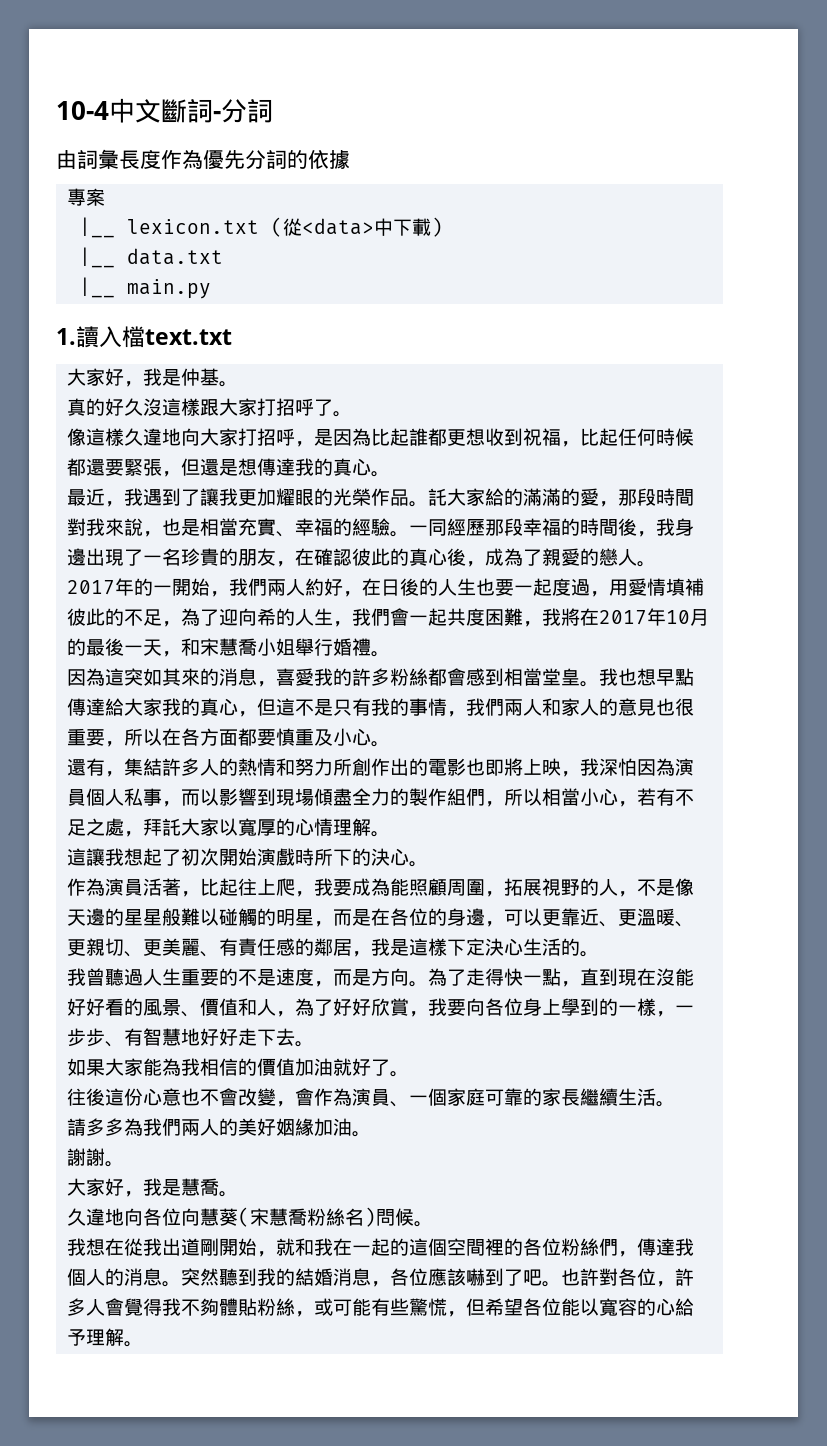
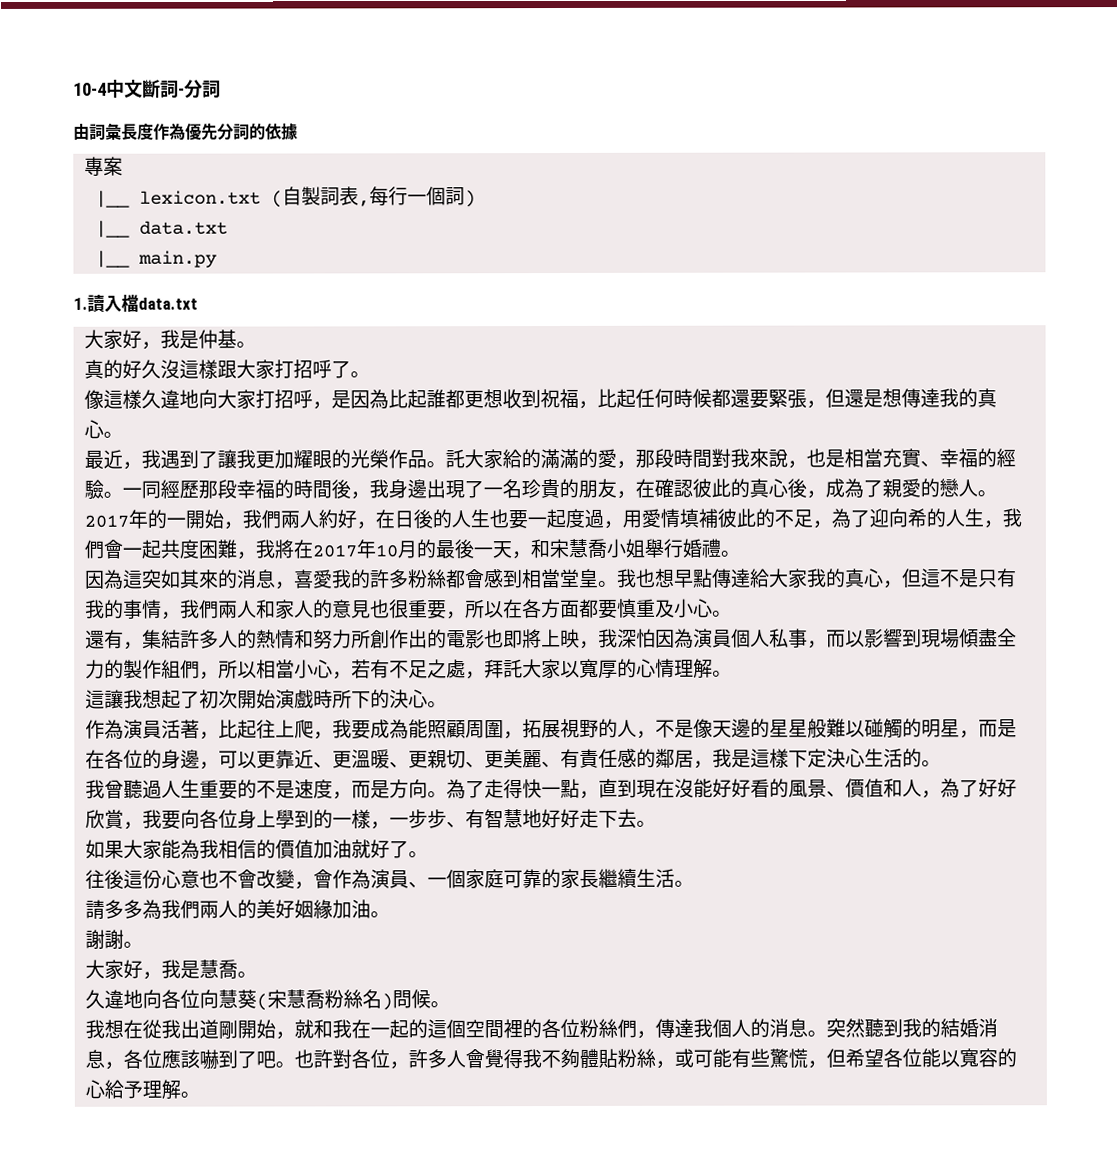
- |__ lexicon.txt (從<data>中下載)
+ |__ lexicon.txt (自製詞表,每行一個詞)
- 1.讀入檔text.txt
+ 1.讀入檔data.txt

